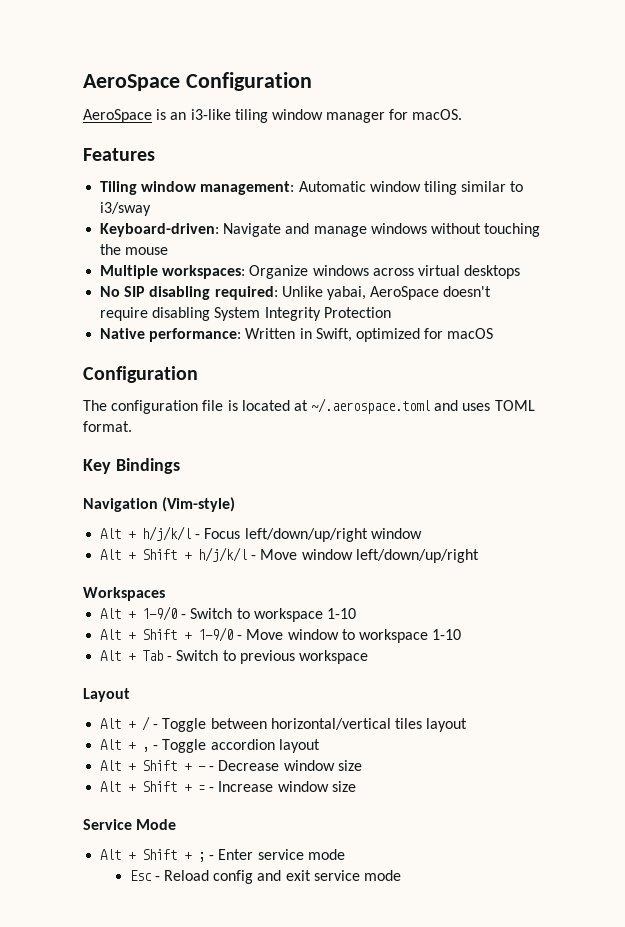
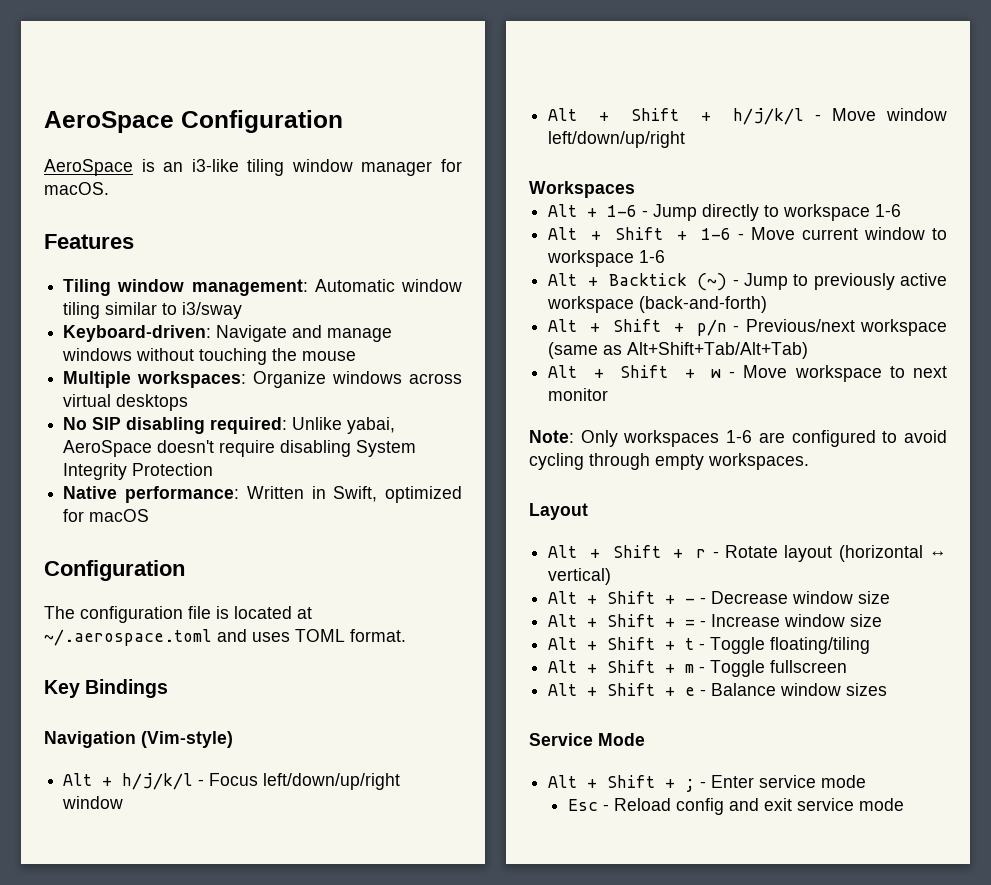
- Alt + 1-9/0 - Switch to workspace 1-10
- Alt + Shift + 1-9/0 - Move window to workspace 1-10
- Alt + Tab - Switch to previous workspace
+ Alt + 1-6 - Jump directly to workspace 1-6
+ Alt + Shift + 1-6 - Move current window to workspace 1-6
+ Alt + Backtick (~) - Jump to previously active workspace (back-and-forth)
+ Alt + Shift + p/n - Previous/next workspace (same as Alt+Shift+Tab/Alt+Tab)
+ Alt + Shift + w - Move workspace to next monitor
+ Note: Only workspaces 1-6 are configured to avoid cycling through empty workspaces.
  Layout
- Alt + / - Toggle between horizontal/vertical tiles layout
- Alt + , - Toggle accordion layout
+ Alt + Shift + r - Rotate layout (horizontal ↔ vertical)
+ Alt + Shift + t - Toggle floating/tiling
+ Alt + Shift + m - Toggle fullscreen
+ Alt + Shift + e - Balance window sizes

